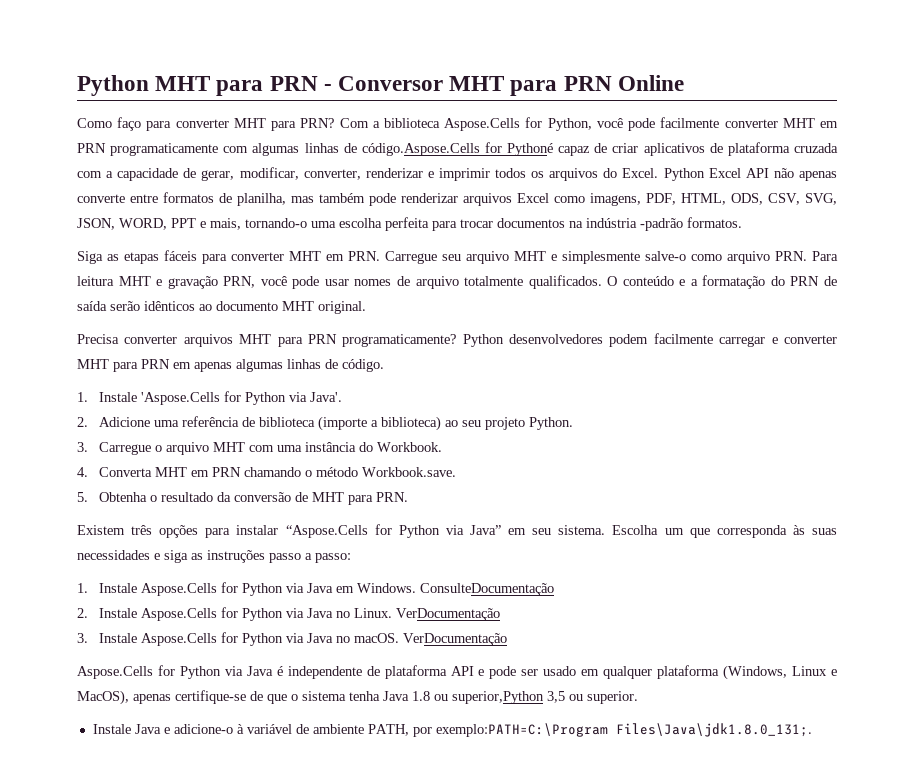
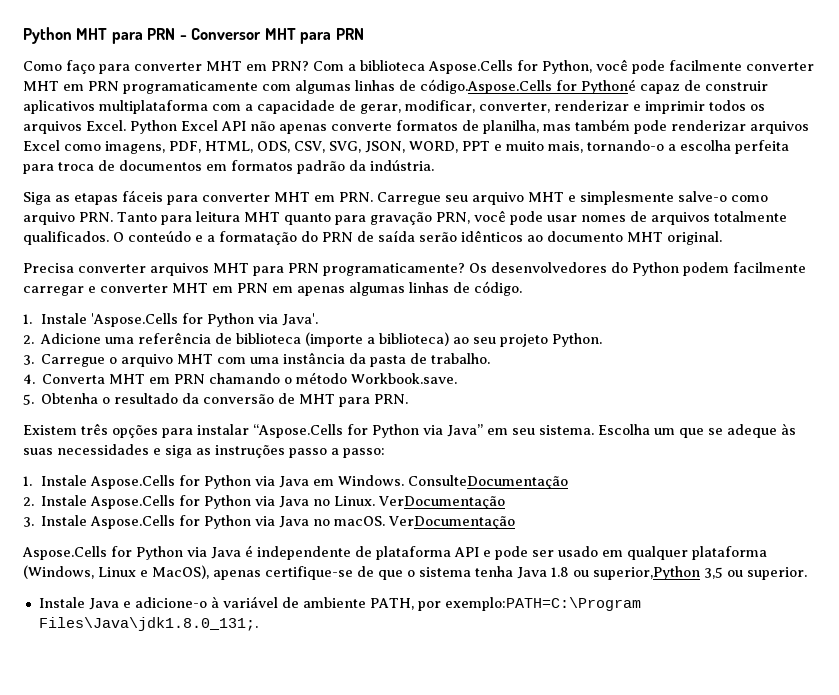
- Python MHT para PRN - Conversor MHT para PRN Online
+ Python MHT para PRN - Conversor MHT para PRN
- Como faço para converter MHT para PRN?
+ Como faço para converter MHT em PRN?
- Com a biblioteca Aspose.Cells for Python, você pode facilmente converter MHT em PRN programaticamente com algumas linhas de código.Aspose.Cells for Pythoné capaz de criar aplicativos de plataforma cruzada com a capacidade de gerar, modificar, converter, renderizar e imprimir todos os arquivos do Excel.
+ Com a biblioteca Aspose.Cells for Python, você pode facilmente converter MHT em PRN programaticamente com algumas linhas de código.Aspose.Cells for Pythoné capaz de construir aplicativos multiplataforma com a capacidade de gerar, modificar, converter, renderizar e imprimir todos os arquivos Excel.
- Python Excel API não apenas converte entre formatos de planilha, mas também pode renderizar arquivos Excel como imagens, PDF, HTML, ODS, CSV, SVG, JSON, WORD, PPT e mais, tornando-o uma escolha perfeita para trocar documentos na indústria -padrão formatos.
+ Python Excel API não apenas converte formatos de planilha, mas também pode renderizar arquivos Excel como imagens, PDF, HTML, ODS, CSV, SVG, JSON, WORD, PPT e muito mais, tornando-o a escolha perfeita para troca de documentos em formatos padrão da indústria.
- Siga as etapas fáceis para converter MHT em PRN. Carregue seu arquivo MHT e simplesmente salve-o como arquivo PRN. Para leitura MHT e gravação PRN, você pode usar nomes de arquivo totalmente qualificados.
+ Siga as etapas fáceis para converter MHT em PRN. Carregue seu arquivo MHT e simplesmente salve-o como arquivo PRN. Tanto para leitura MHT quanto para gravação PRN, você pode usar nomes de arquivos totalmente qualificados.
- Python desenvolvedores podem facilmente carregar e converter MHT para PRN em apenas algumas linhas de código.
+ Os desenvolvedores do Python podem facilmente carregar e converter MHT em PRN em apenas algumas linhas de código.
- 3. Carregue o arquivo MHT com uma instância do Workbook.
+ 3. Carregue o arquivo MHT com uma instância da pasta de trabalho.
- Escolha um que corresponda às suas necessidades e siga as instruções passo a passo:
+ Escolha um que se adeque às suas necessidades e siga as instruções passo a passo:

